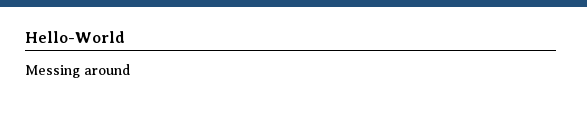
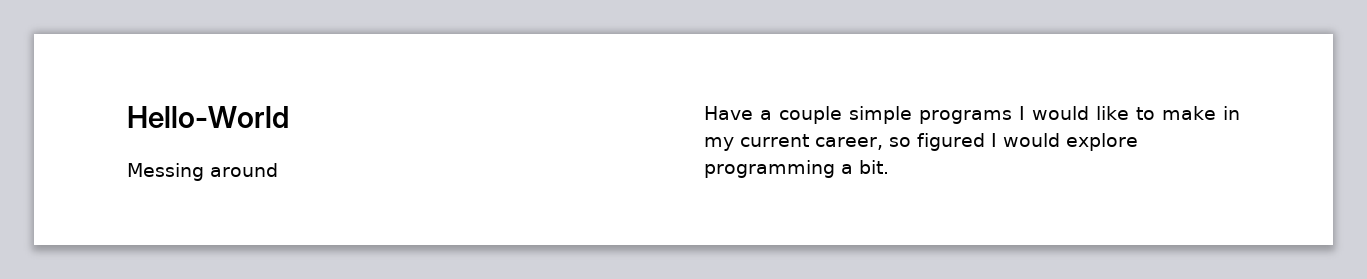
+ Have a couple simple programs I would like to make in my current career, so figured I would explore programming a bit.

